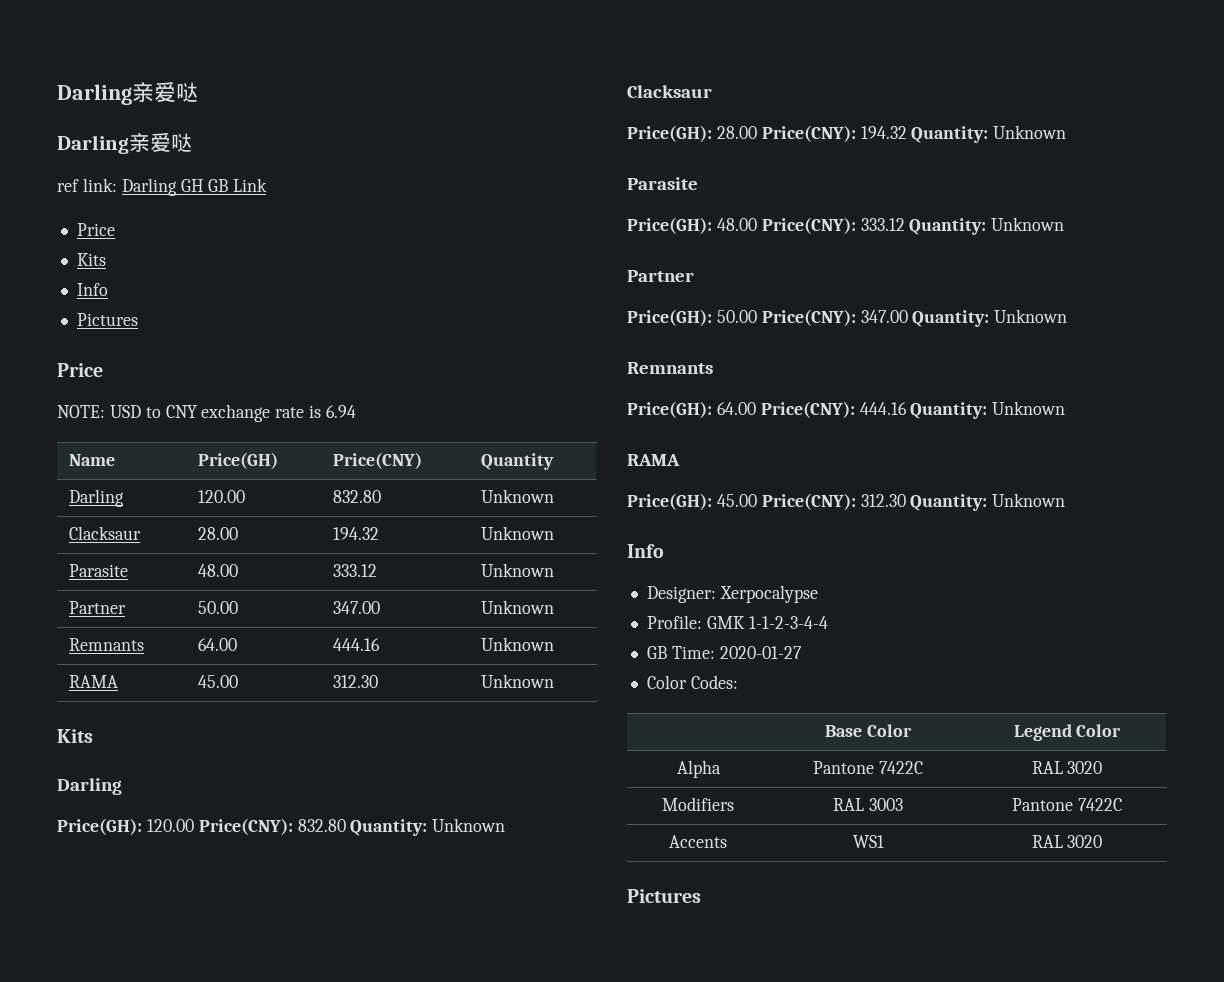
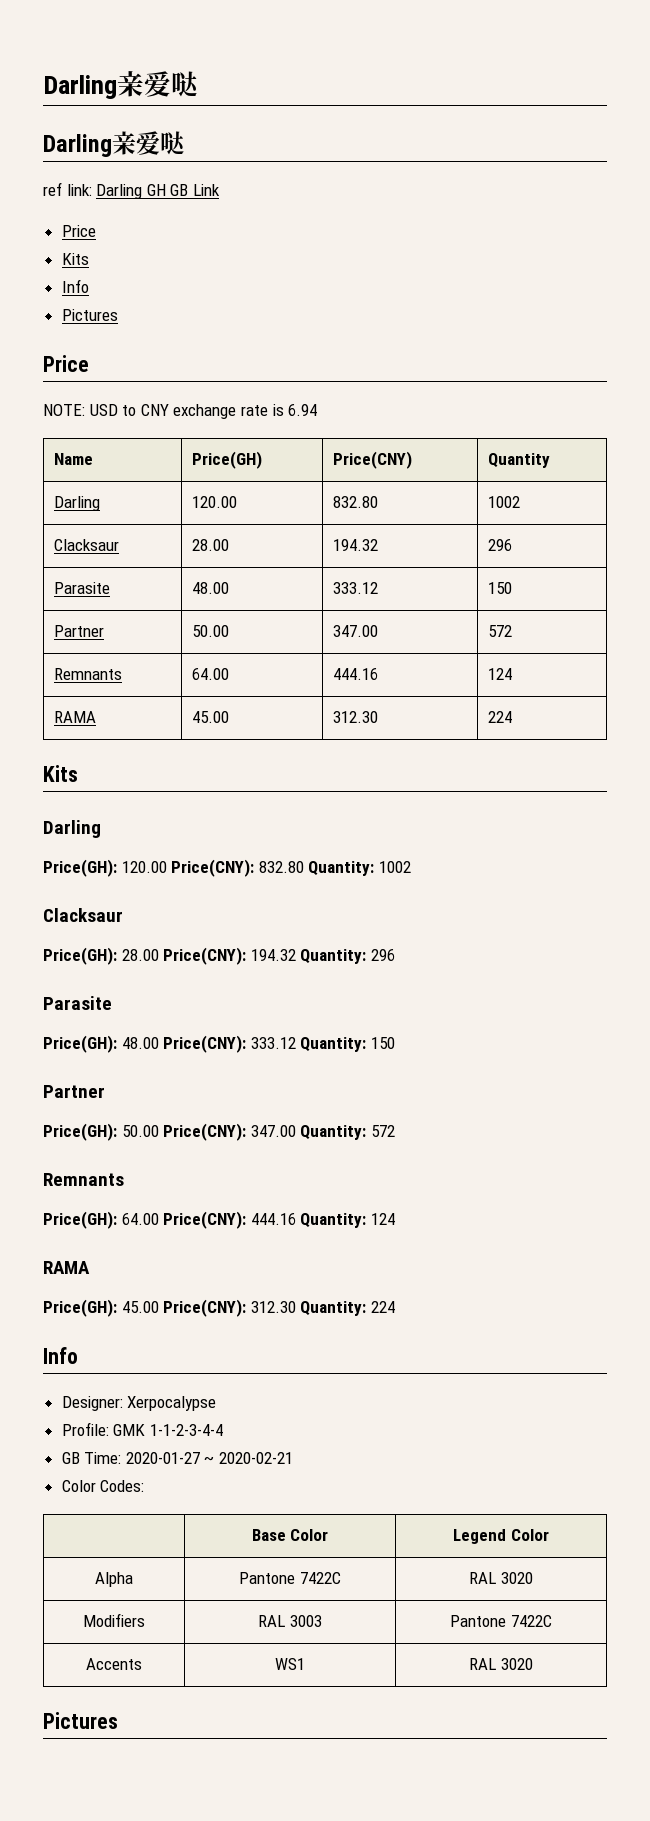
- Darling | 120.00 | 832.80 | Unknown
+ Darling | 120.00 | 832.80 | 1002
- Clacksaur | 28.00 | 194.32 | Unknown
+ Clacksaur | 28.00 | 194.32 | 296
- Parasite | 48.00 | 333.12 | Unknown
+ Parasite | 48.00 | 333.12 | 150
- Partner | 50.00 | 347.00 | Unknown
+ Partner | 50.00 | 347.00 | 572
- Remnants | 64.00 | 444.16 | Unknown
+ Remnants | 64.00 | 444.16 | 124
- RAMA | 45.00 | 312.30 | Unknown
+ RAMA | 45.00 | 312.30 | 224
- Price(GH): 120.00 Price(CNY): 832.80 Quantity: Unknown
+ Price(GH): 120.00 Price(CNY): 832.80 Quantity: 1002
- Price(GH): 28.00 Price(CNY): 194.32 Quantity: Unknown
+ Price(GH): 28.00 Price(CNY): 194.32 Quantity: 296
- Price(GH): 48.00 Price(CNY): 333.12 Quantity: Unknown
+ Price(GH): 48.00 Price(CNY): 333.12 Quantity: 150
- Price(GH): 50.00 Price(CNY): 347.00 Quantity: Unknown
+ Price(GH): 50.00 Price(CNY): 347.00 Quantity: 572
- Price(GH): 64.00 Price(CNY): 444.16 Quantity: Unknown
+ Price(GH): 64.00 Price(CNY): 444.16 Quantity: 124
- Price(GH): 45.00 Price(CNY): 312.30 Quantity: Unknown
+ Price(GH): 45.00 Price(CNY): 312.30 Quantity: 224
- GB Time: 2020-01-27
+ GB Time: 2020-01-27 ~ 2020-02-21

